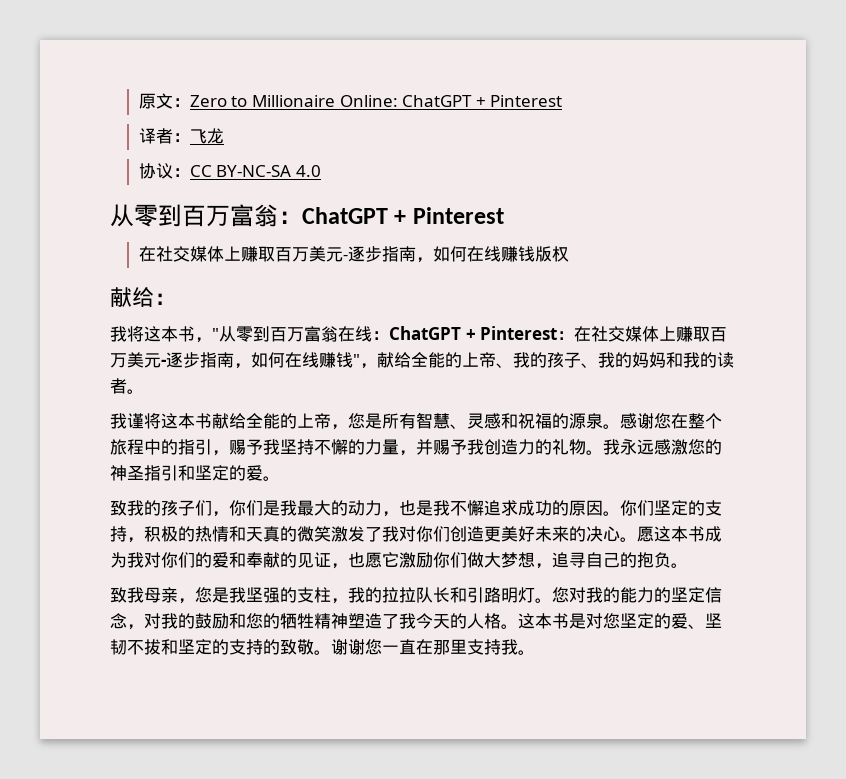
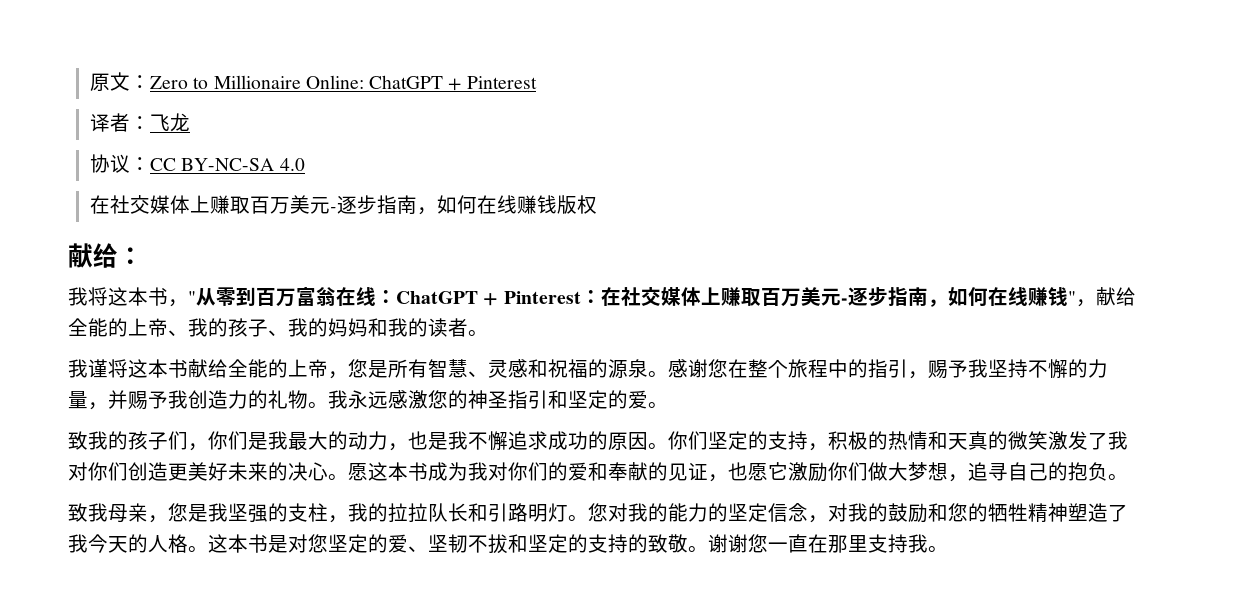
- 从零到百万富翁：ChatGPT + Pinterest

